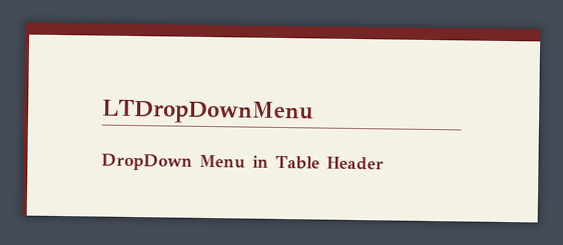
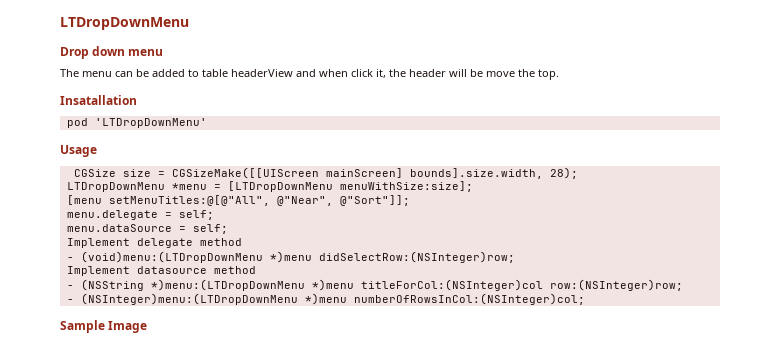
- DropDown Menu in Table Header
+ Drop down menu
+ The menu can be added to table headerView and when click it, the header will be move the top.
+ Insatallation
+ pod 'LTDropDownMenu'
+ Usage
+ CGSize size = CGSizeMake([[UIScreen mainScreen] bounds].size.width, 28);
+ LTDropDownMenu *menu = [LTDropDownMenu menuWithSize:size];
+ [menu setMenuTitles:@[@"All", @"Near", @"Sort"]];
+ menu.delegate = self;
+ menu.dataSource = self;
+ Implement delegate method
+ - (void)menu:(LTDropDownMenu *)menu didSelectRow:(NSInteger)row;
+ Implement datasource method
+ - (NSString *)menu:(LTDropDownMenu *)menu titleForCol:(NSInteger)col row:(NSInteger)row;
+ - (NSInteger)menu:(LTDropDownMenu *)menu numberOfRowsInCol:(NSInteger)col;
+ Sample Image

